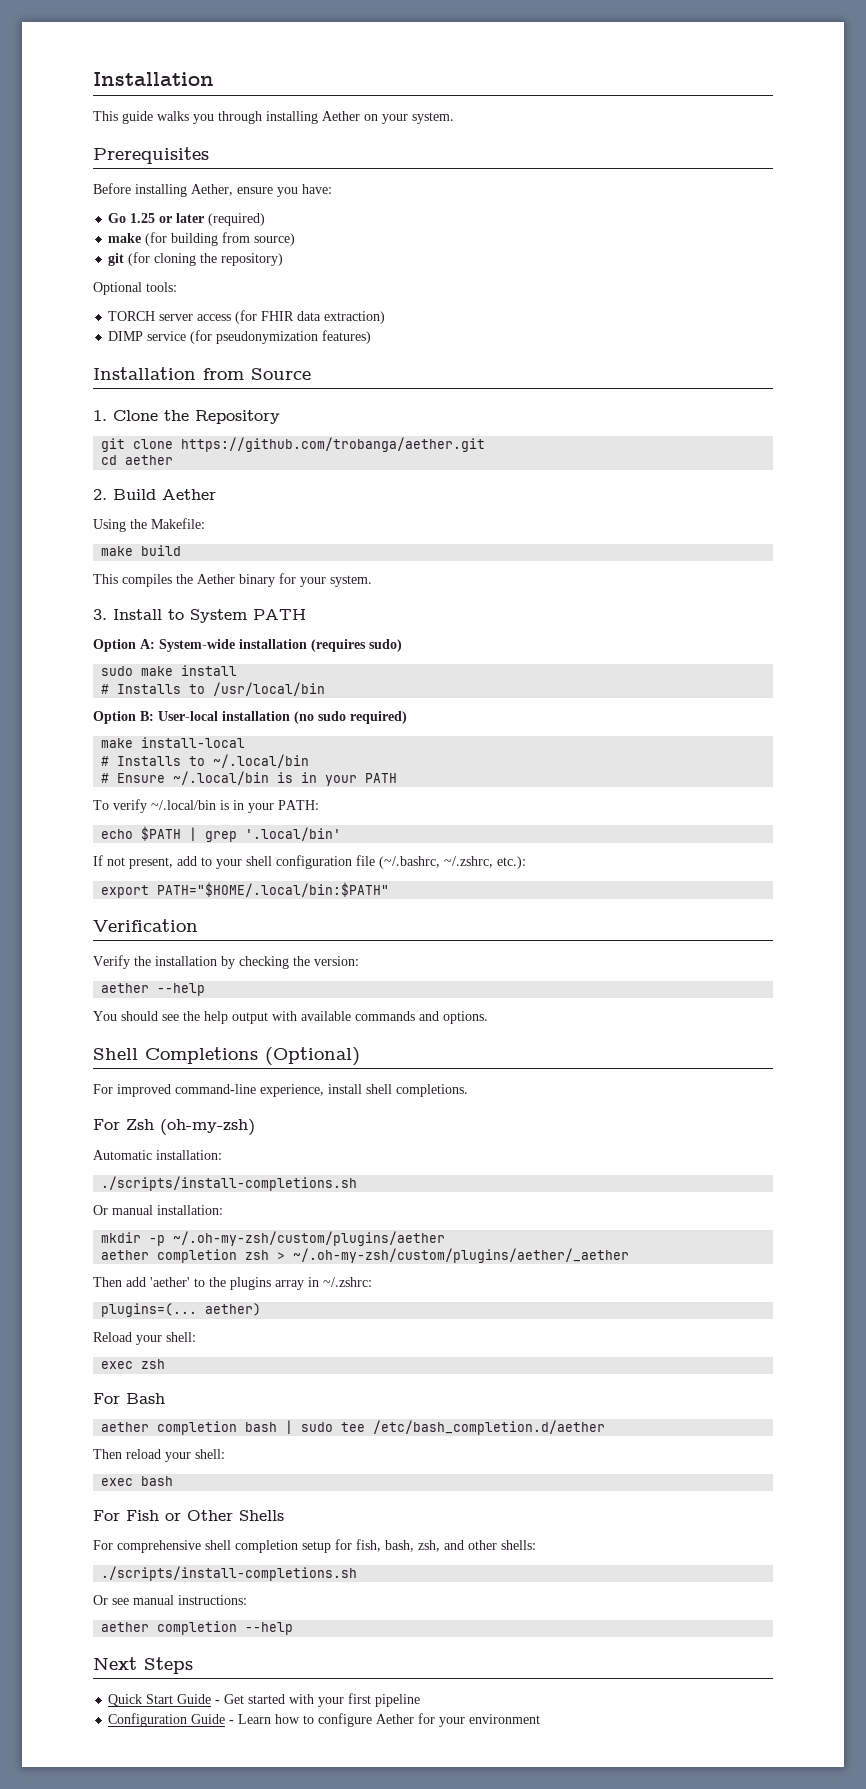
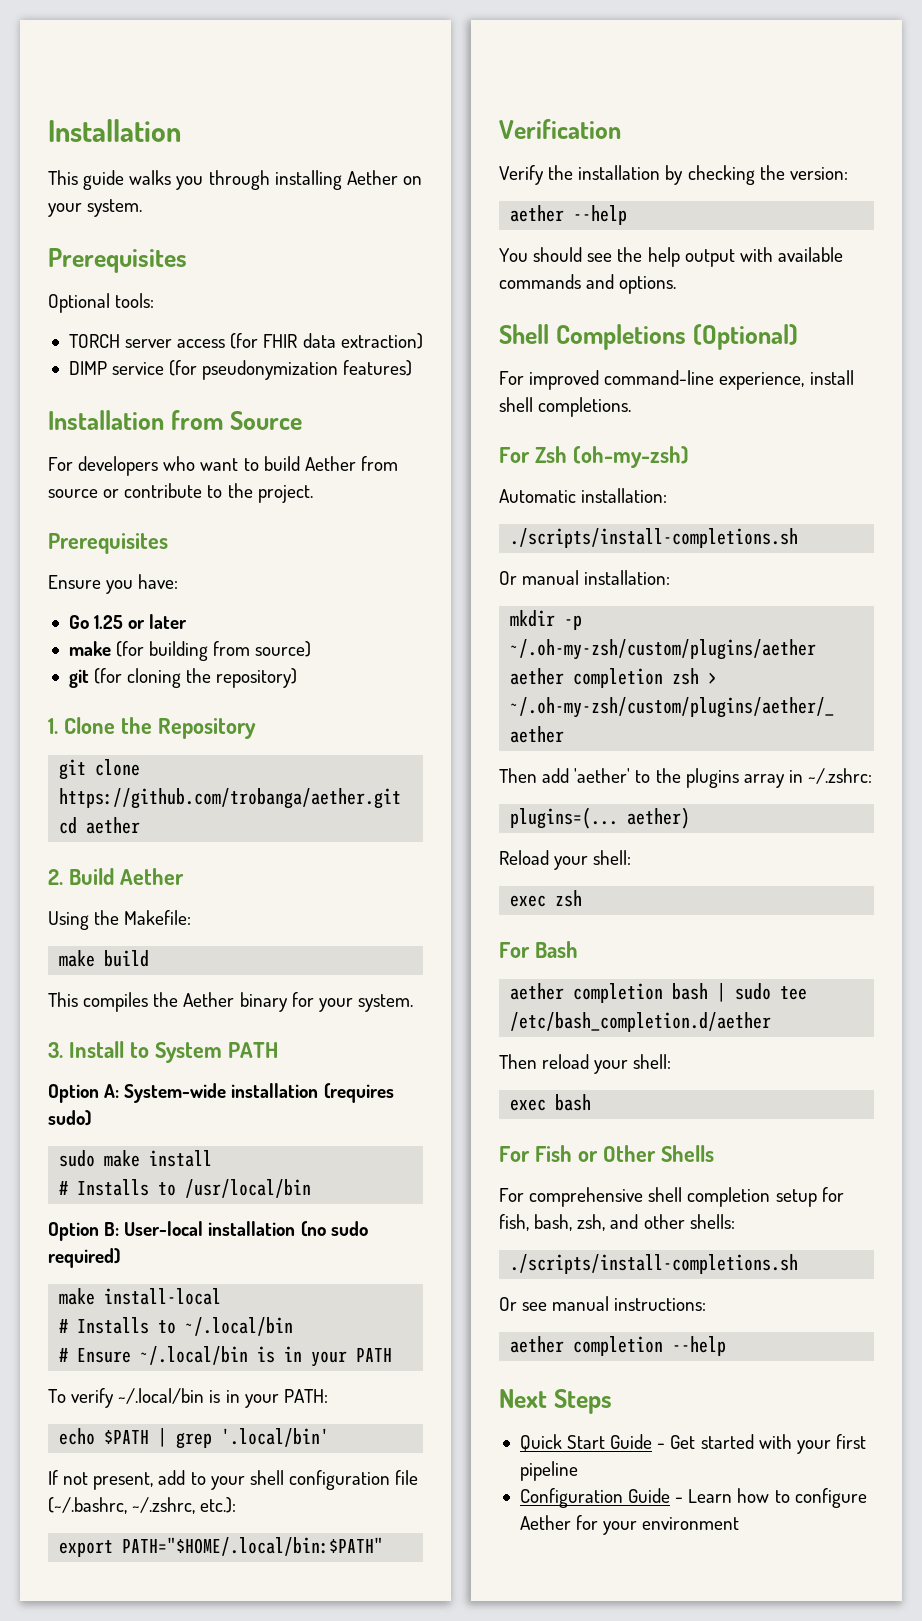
- Before installing Aether, ensure you have:
- Go 1.25 or later (required)
- make (for building from source)
- git (for cloning the repository)
+ For developers who want to build Aether from source or contribute to the project.
+ Prerequisites
+ Ensure you have:
+ Go 1.25 or later
+ make (for building from source)
+ git (for cloning the repository)

